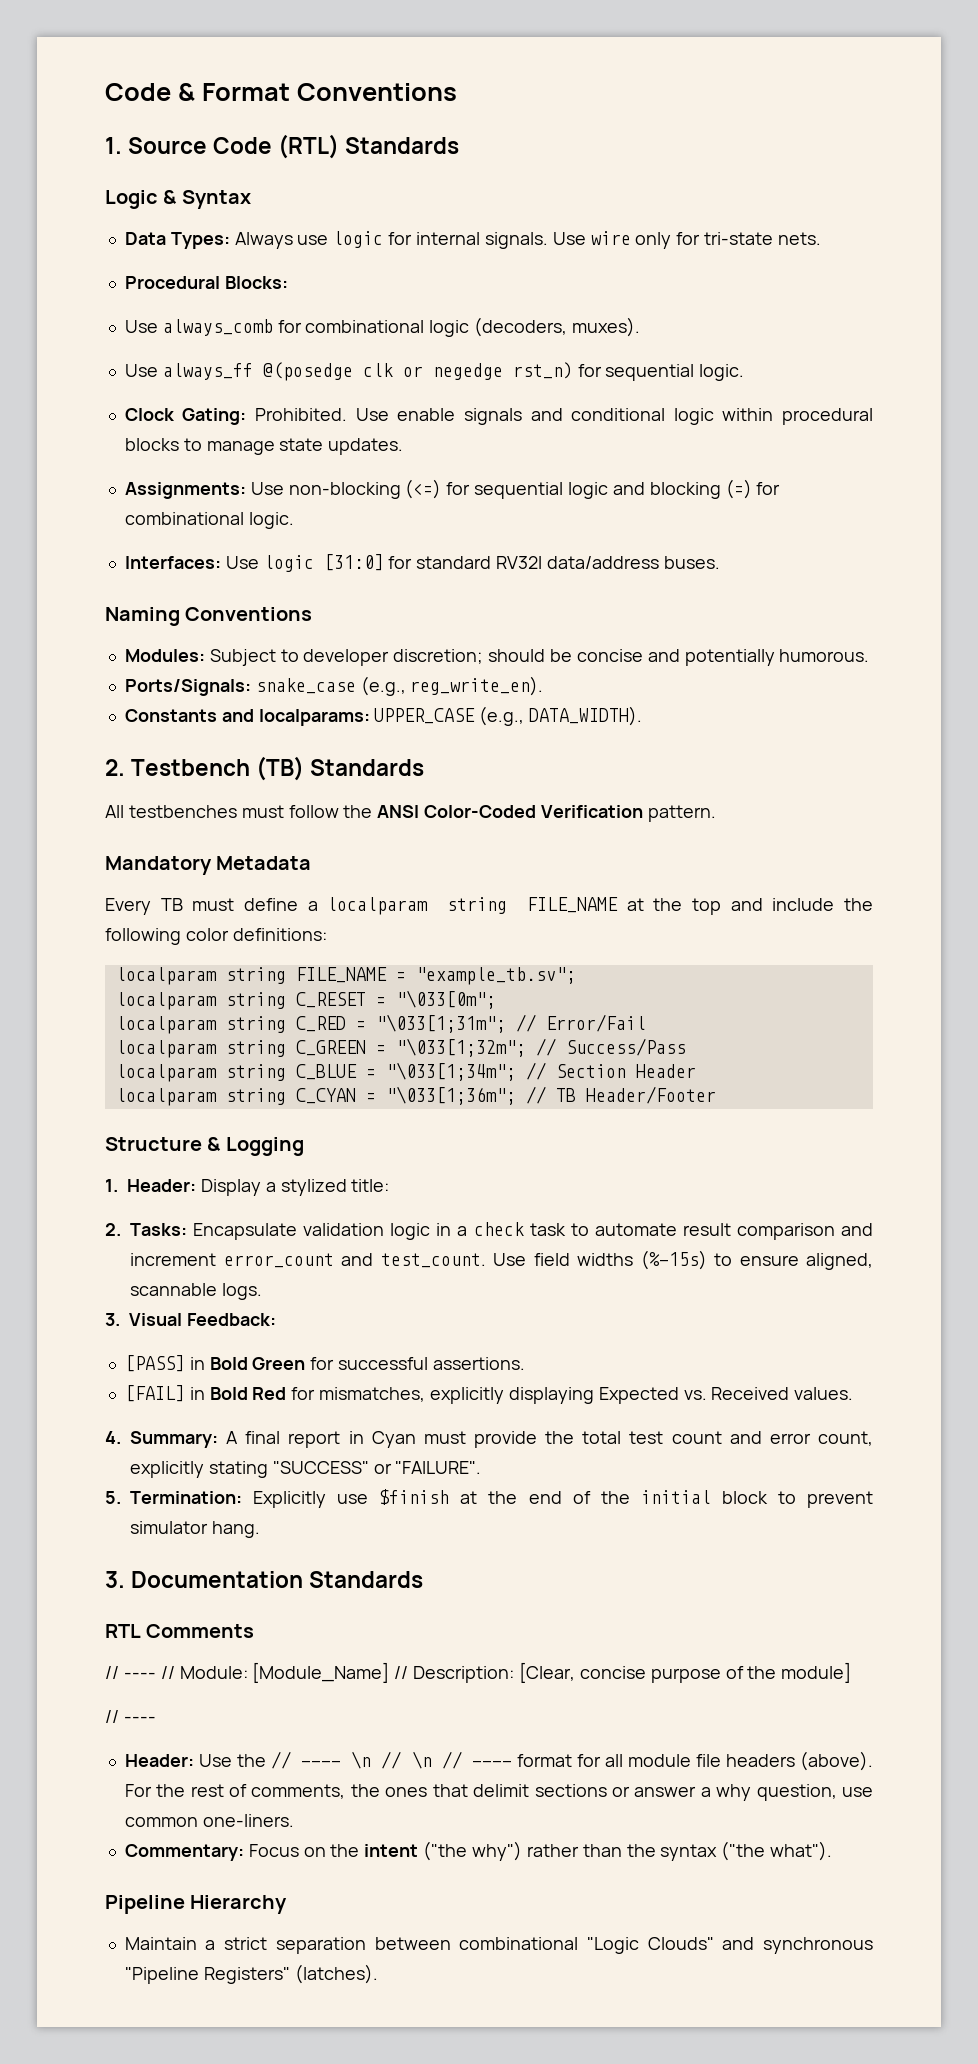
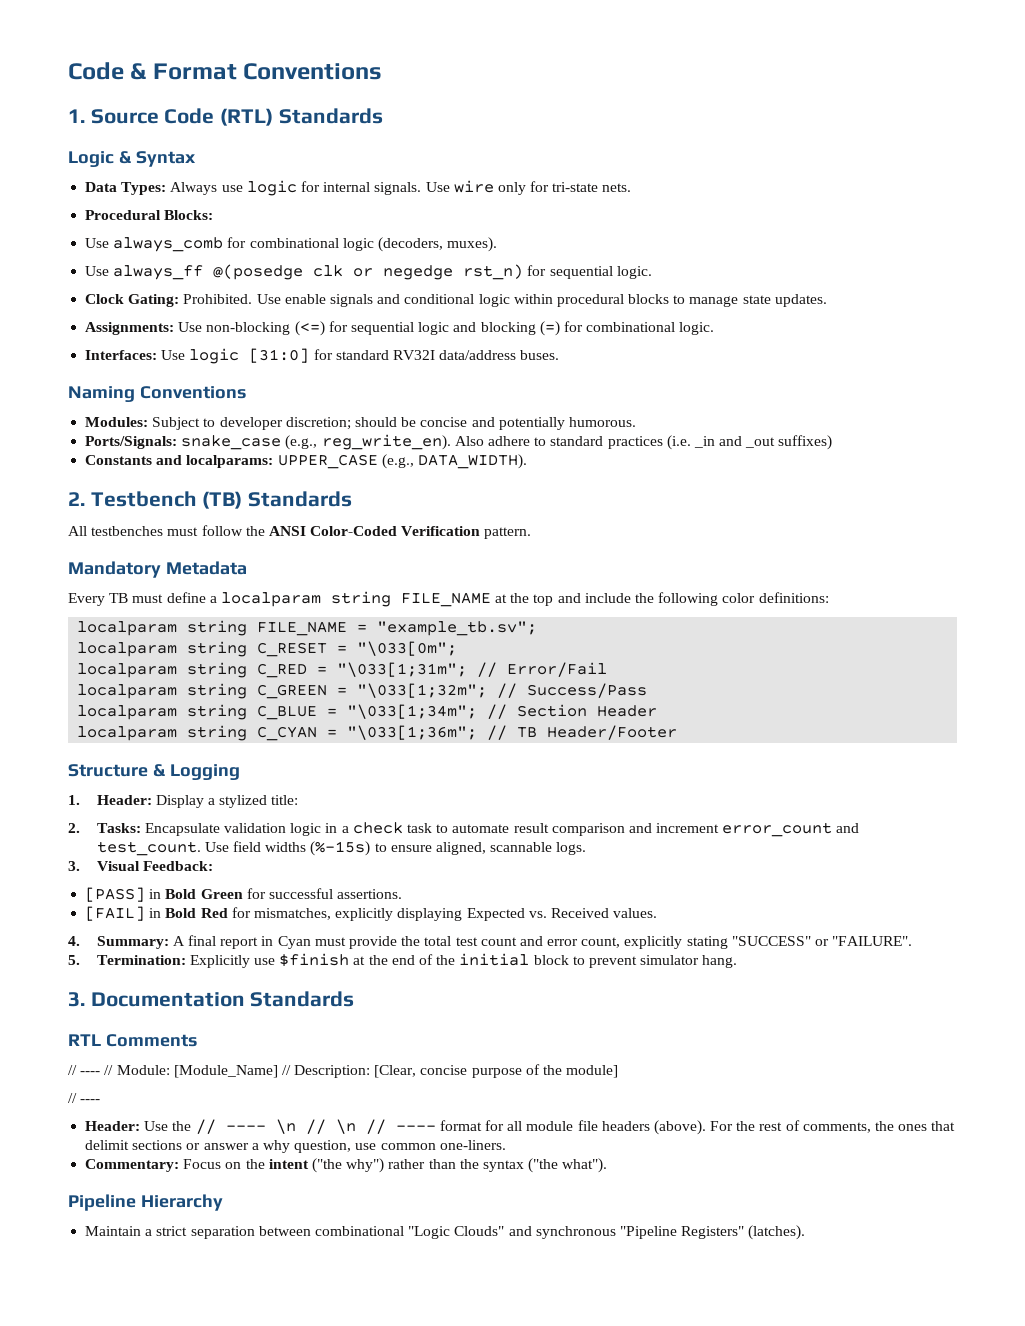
+ Also adhere to standard practices (i.e. _in and _out suffixes)

